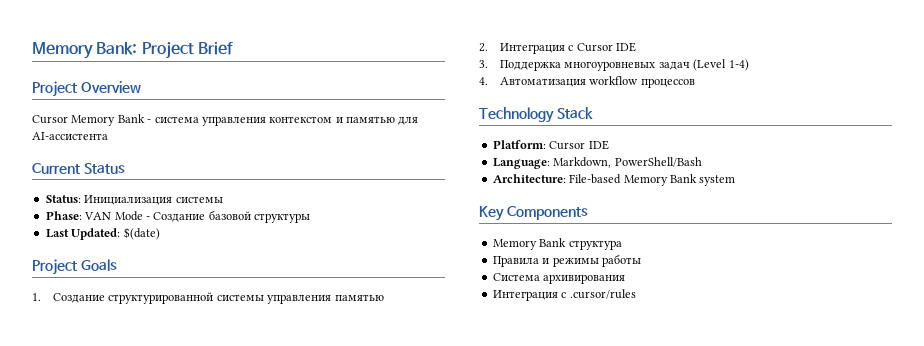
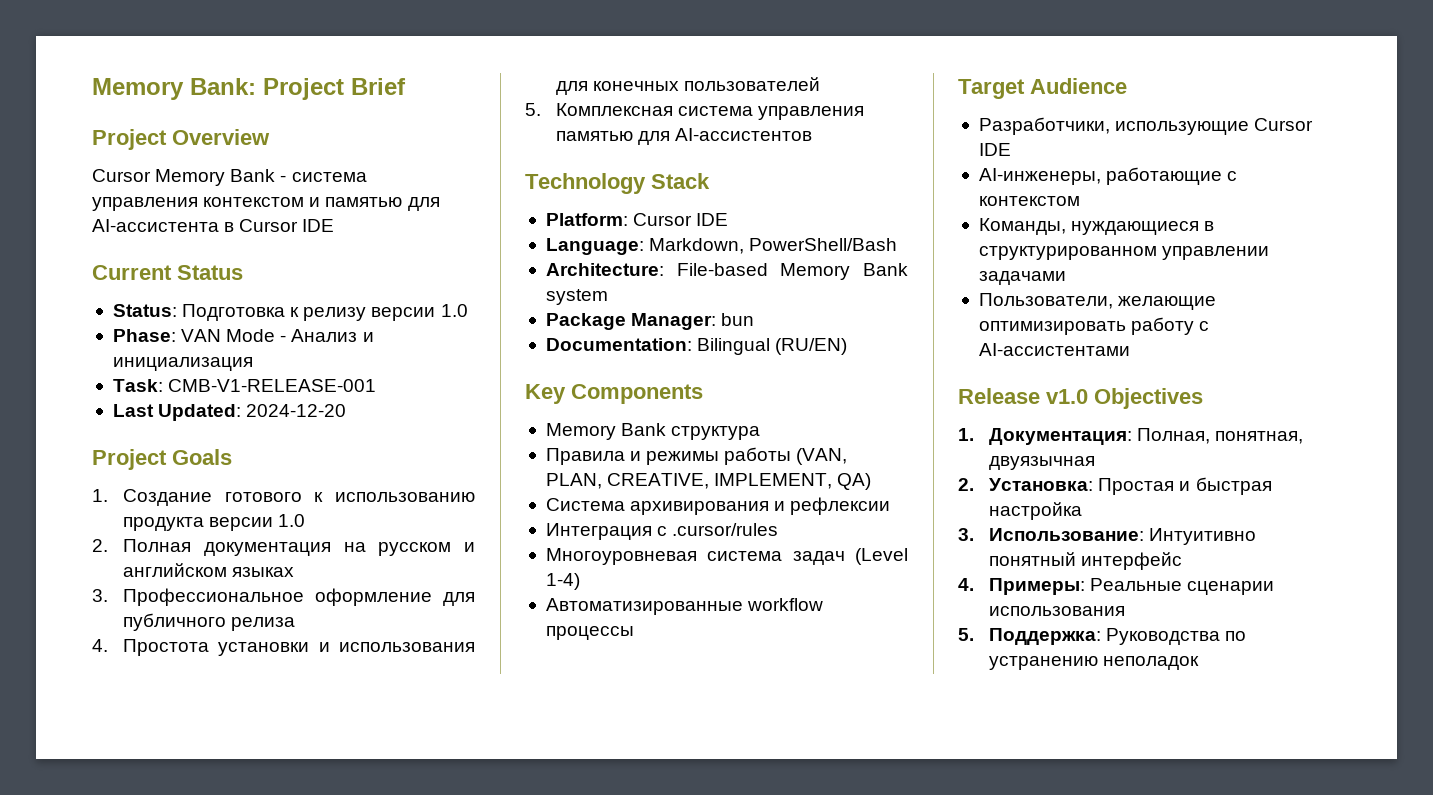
- Cursor Memory Bank - система управления контекстом и памятью для AI-ассистента
+ Cursor Memory Bank - система управления контекстом и памятью для AI-ассистента в Cursor IDE
- Status: Инициализация системы
+ Status: Подготовка к релизу версии 1.0
- Phase: VAN Mode - Создание базовой структуры
+ Phase: VAN Mode - Анализ и инициализация
+ Task: CMB-V1-RELEASE-001
- Last Updated: $(date)
+ Last Updated: 2024-12-20
- 1. Создание структурированной системы управления памятью
- 2. Интеграция с Cursor IDE
- 3. Поддержка многоуровневых задач (Level 1-4)
- 4. Автоматизация workflow процессов
+ 1. Создание готового к использованию продукта версии 1.0
+ 2. Полная документация на русском и английском языках
+ 3. Профессиональное оформление для публичного релиза
+ 4. Простота установки и использования для конечных пользователей
+ 5. Комплексная система управления памятью для AI-ассистентов
+ Package Manager: bun
+ Documentation: Bilingual (RU/EN)
- Правила и режимы работы
+ Правила и режимы работы (VAN, PLAN, CREATIVE, IMPLEMENT, QA)
- Система архивирования
+ Система архивирования и рефлексии
+ Многоуровневая система задач (Level 1-4)
+ Автоматизированные workflow процессы
+ Target Audience
+ Разработчики, использующие Cursor IDE
+ AI-инженеры, работающие с контекстом
+ Команды, нуждающиеся в структурированном управлении задачами
+ Пользователи, желающие оптимизировать работу с AI-ассистентами
+ Release v1.0 Objectives
+ 1. Документация: Полная, понятная, двуязычная
+ 2. Установка: Простая и быстрая настройка
+ 3. Использование: Интуитивно понятный интерфейс
+ 4. Примеры: Реальные сценарии использования
+ 5. Поддержка: Руководства по устранению неполадок

